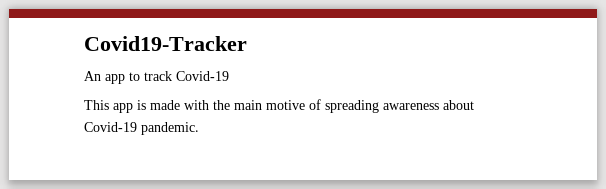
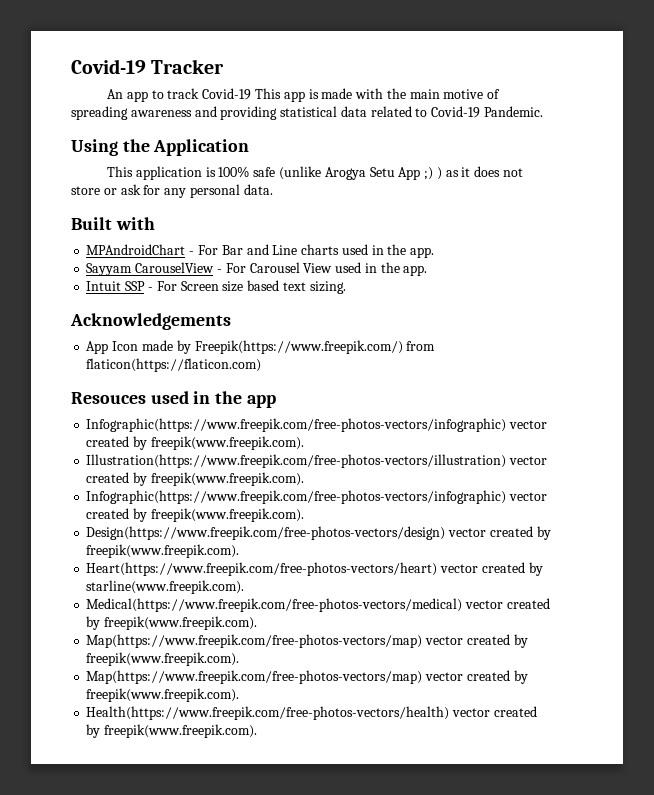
- Covid19-Tracker
+ Covid-19 Tracker
- An app to track Covid-19
- This app is made with the main motive of spreading awareness about Covid-19 pandemic.
+ An app to track Covid-19 This app is made with the main motive of spreading awareness and providing statistical data related to Covid-19 Pandemic.
+ Using the Application
+ This application is 100% safe (unlike Arogya Setu App ;) ) as it does not store or ask for any personal data.
+ Built with
+ MPAndroidChart - For Bar and Line charts used in the app.
+ Sayyam CarouselView - For Carousel View used in the app.
+ Intuit SSP - For Screen size based text sizing.
+ Acknowledgements
+ App Icon made by Freepik(https://www.freepik.com/) from flaticon(https://flaticon.com)
+ Resouces used in the app
+ Infographic(https://www.freepik.com/free-photos-vectors/infographic) vector created by freepik(www.freepik.com).
+ Illustration(https://www.freepik.com/free-photos-vectors/illustration) vector created by freepik(www.freepik.com).
+ Infographic(https://www.freepik.com/free-photos-vectors/infographic) vector created by freepik(www.freepik.com).
+ Design(https://www.freepik.com/free-photos-vectors/design) vector created by freepik(www.freepik.com).
+ Heart(https://www.freepik.com/free-photos-vectors/heart) vector created by starline(www.freepik.com).
+ Medical(https://www.freepik.com/free-photos-vectors/medical) vector created by freepik(www.freepik.com).
+ Map(https://www.freepik.com/free-photos-vectors/map) vector created by freepik(www.freepik.com).
+ Map(https://www.freepik.com/free-photos-vectors/map) vector created by freepik(www.freepik.com).
+ Health(https://www.freepik.com/free-photos-vectors/health) vector created by freepik(www.freepik.com).

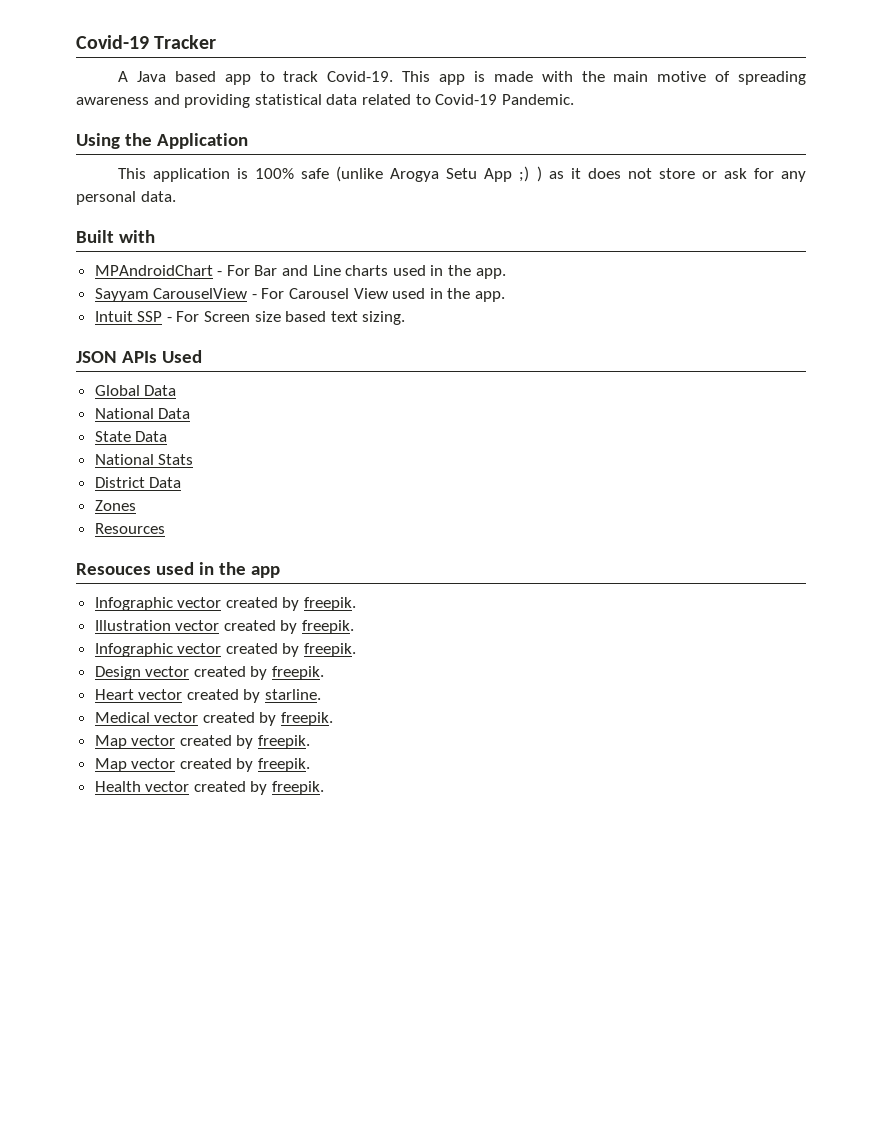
- An app to track Covid-19 This app is made with the main motive of spreading awareness and providing statistical data related to Covid-19 Pandemic.
+ A Java based app to track Covid-19. This app is made with the main motive of spreading awareness and providing statistical data related to Covid-19 Pandemic.
- Acknowledgements
- App Icon made by Freepik(https://www.freepik.com/) from flaticon(https://flaticon.com)
+ JSON APIs Used
+ Global Data
+ National Data
+ State Data
+ National Stats
+ District Data
+ Zones
+ Resources
  Resouces used in the app
- Infographic(https://www.freepik.com/free-photos-vectors/infographic) vector created by freepik(www.freepik.com).
- Illustration(https://www.freepik.com/free-photos-vectors/illustration) vector created by freepik(www.freepik.com).
- Infographic(https://www.freepik.com/free-photos-vectors/infographic) vector created by freepik(www.freepik.com).
- Design(https://www.freepik.com/free-photos-vectors/design) vector created by freepik(www.freepik.com).
- Heart(https://www.freepik.com/free-photos-vectors/heart) vector created by starline(www.freepik.com).
- Medical(https://www.freepik.com/free-photos-vectors/medical) vector created by freepik(www.freepik.com).
- Map(https://www.freepik.com/free-photos-vectors/map) vector created by freepik(www.freepik.com).
- Map(https://www.freepik.com/free-photos-vectors/map) vector created by freepik(www.freepik.com).
- Health(https://www.freepik.com/free-photos-vectors/health) vector created by freepik(www.freepik.com).
+ Infographic vector created by freepik.
+ Illustration vector created by freepik.
+ Infographic vector created by freepik.
+ Design vector created by freepik.
+ Heart vector created by starline.
+ Medical vector created by freepik.
+ Map vector created by freepik.
+ Map vector created by freepik.
+ Health vector created by freepik.

